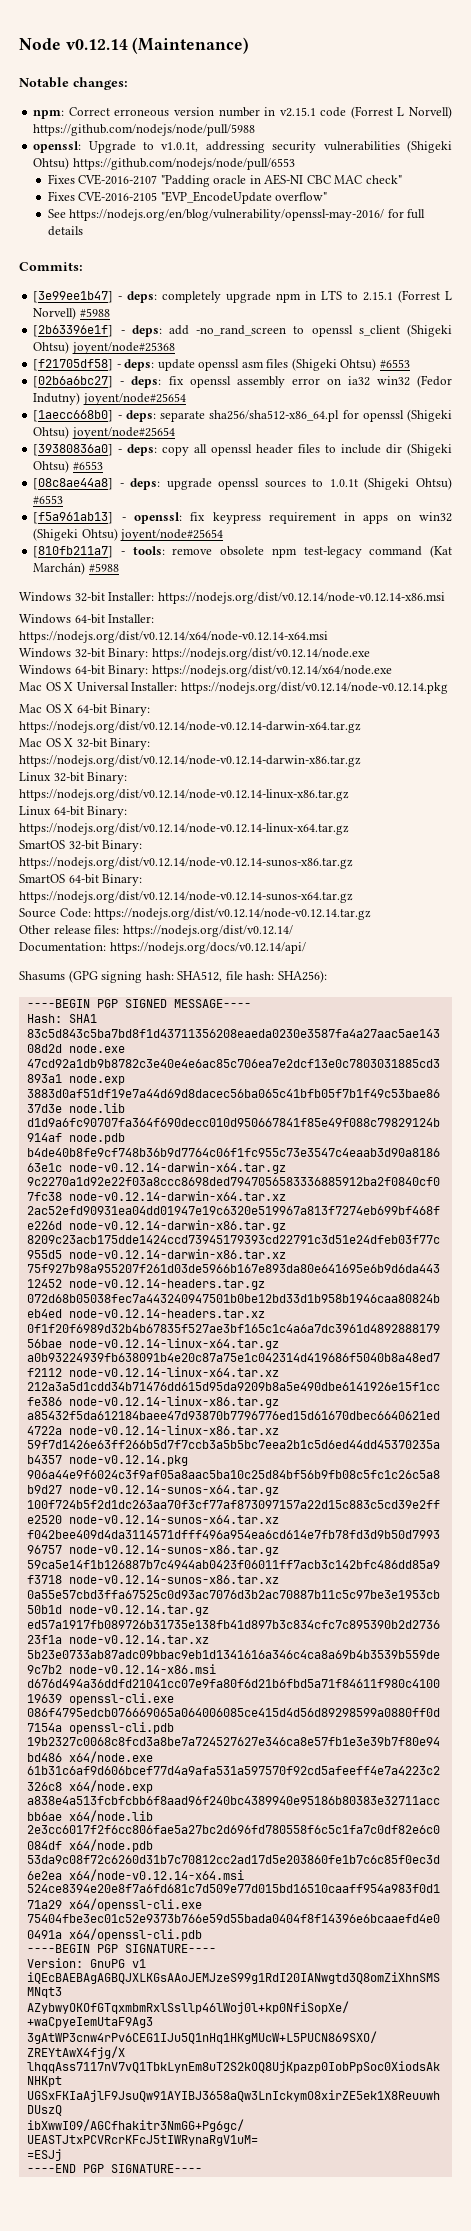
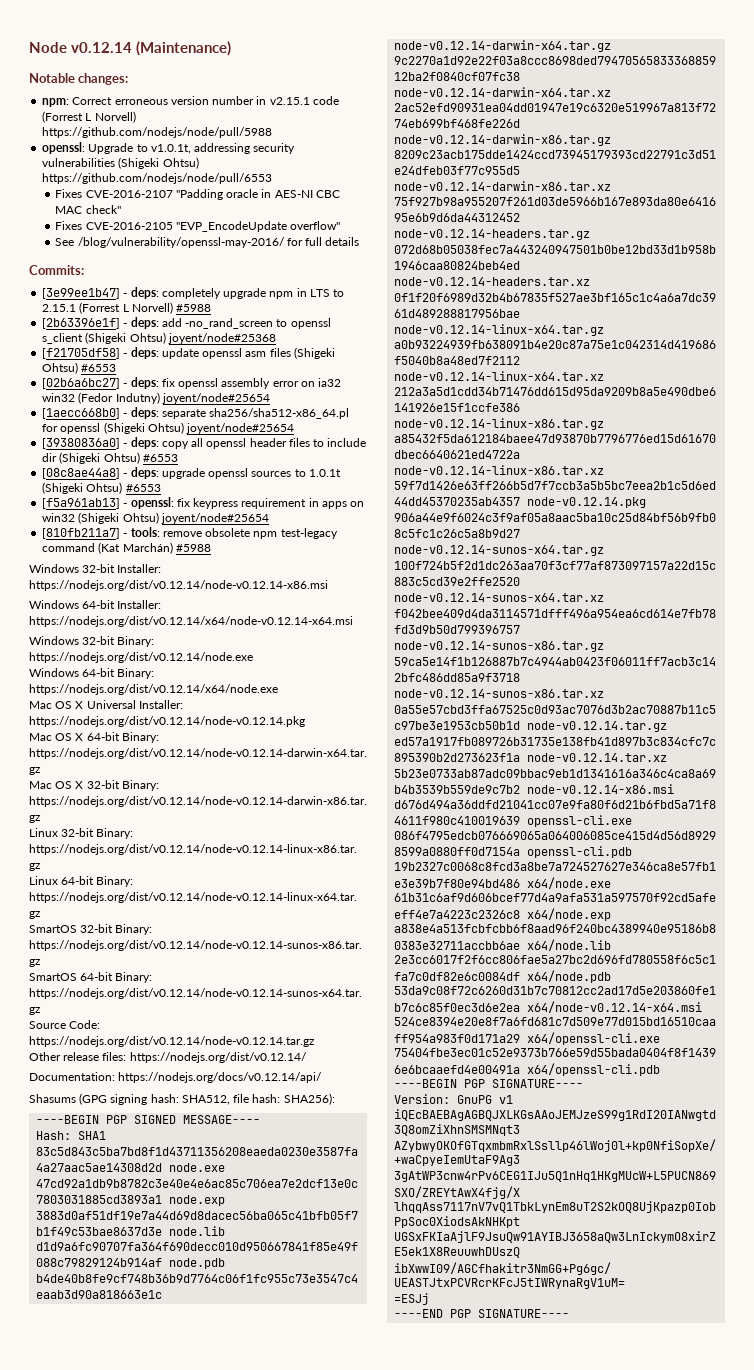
- See https://nodejs.org/en/blog/vulnerability/openssl-may-2016/ for full details
+ See /blog/vulnerability/openssl-may-2016/ for full details

